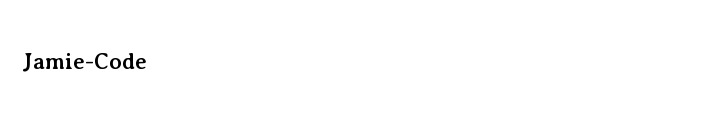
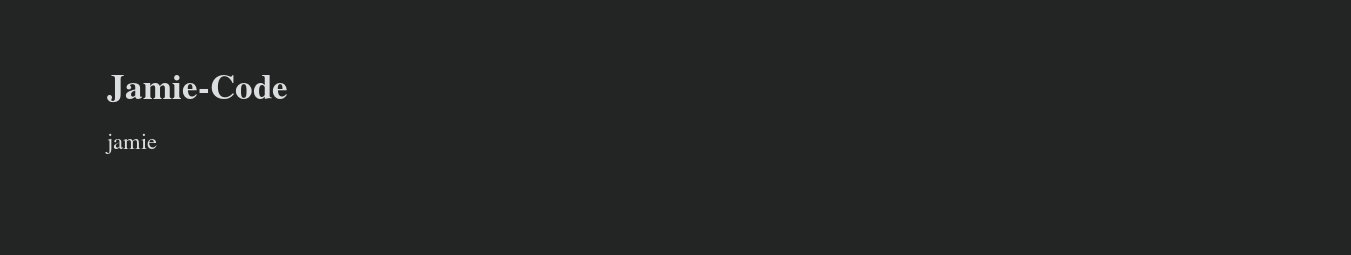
+ jamie

